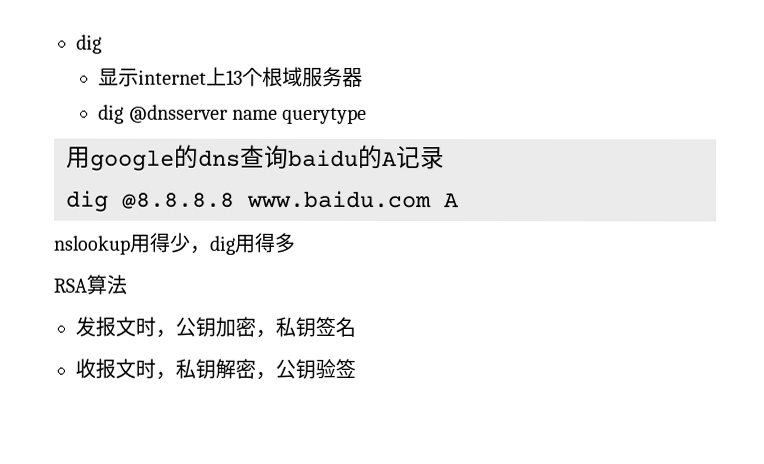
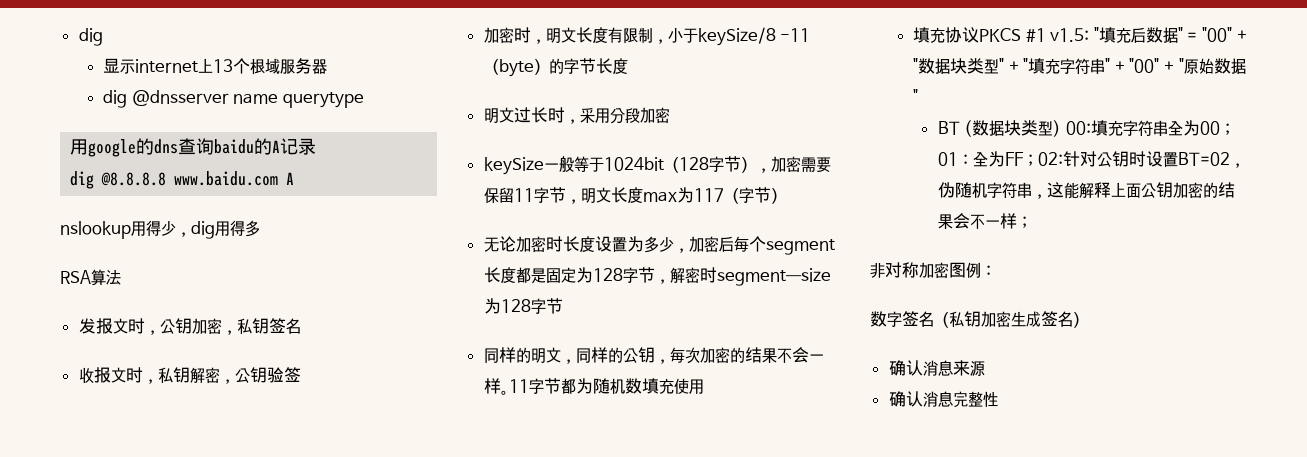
+ 加密时，明文长度有限制，小于keySize/8 -11（byte）的字节长度
+ 明文过长时，采用分段加密
+ keySize一般等于1024bit（128字节），加密需要保留11字节，明文长度max为117（字节）
+ 无论加密时长度设置为多少，加密后每个segment长度都是固定为128字节，解密时segment—size为128字节
+ 同样的明文，同样的公钥，每次加密的结果不会一样。11字节都为随机数填充使用
+ 填充协议PKCS #1 v1.5: "填充后数据" = "00" + "数据块类型" + "填充字符串" + "00" + "原始数据"
+ BT (数据块类型) 00:填充字符串全为00；01：全为FF；02:针对公钥时设置BT=02，伪随机字符串，这能解释上面公钥加密的结果会不一样；
+ 非对称加密图例：
+ 数字签名（私钥加密生成签名）
+ 确认消息来源
+ 确认消息完整性

